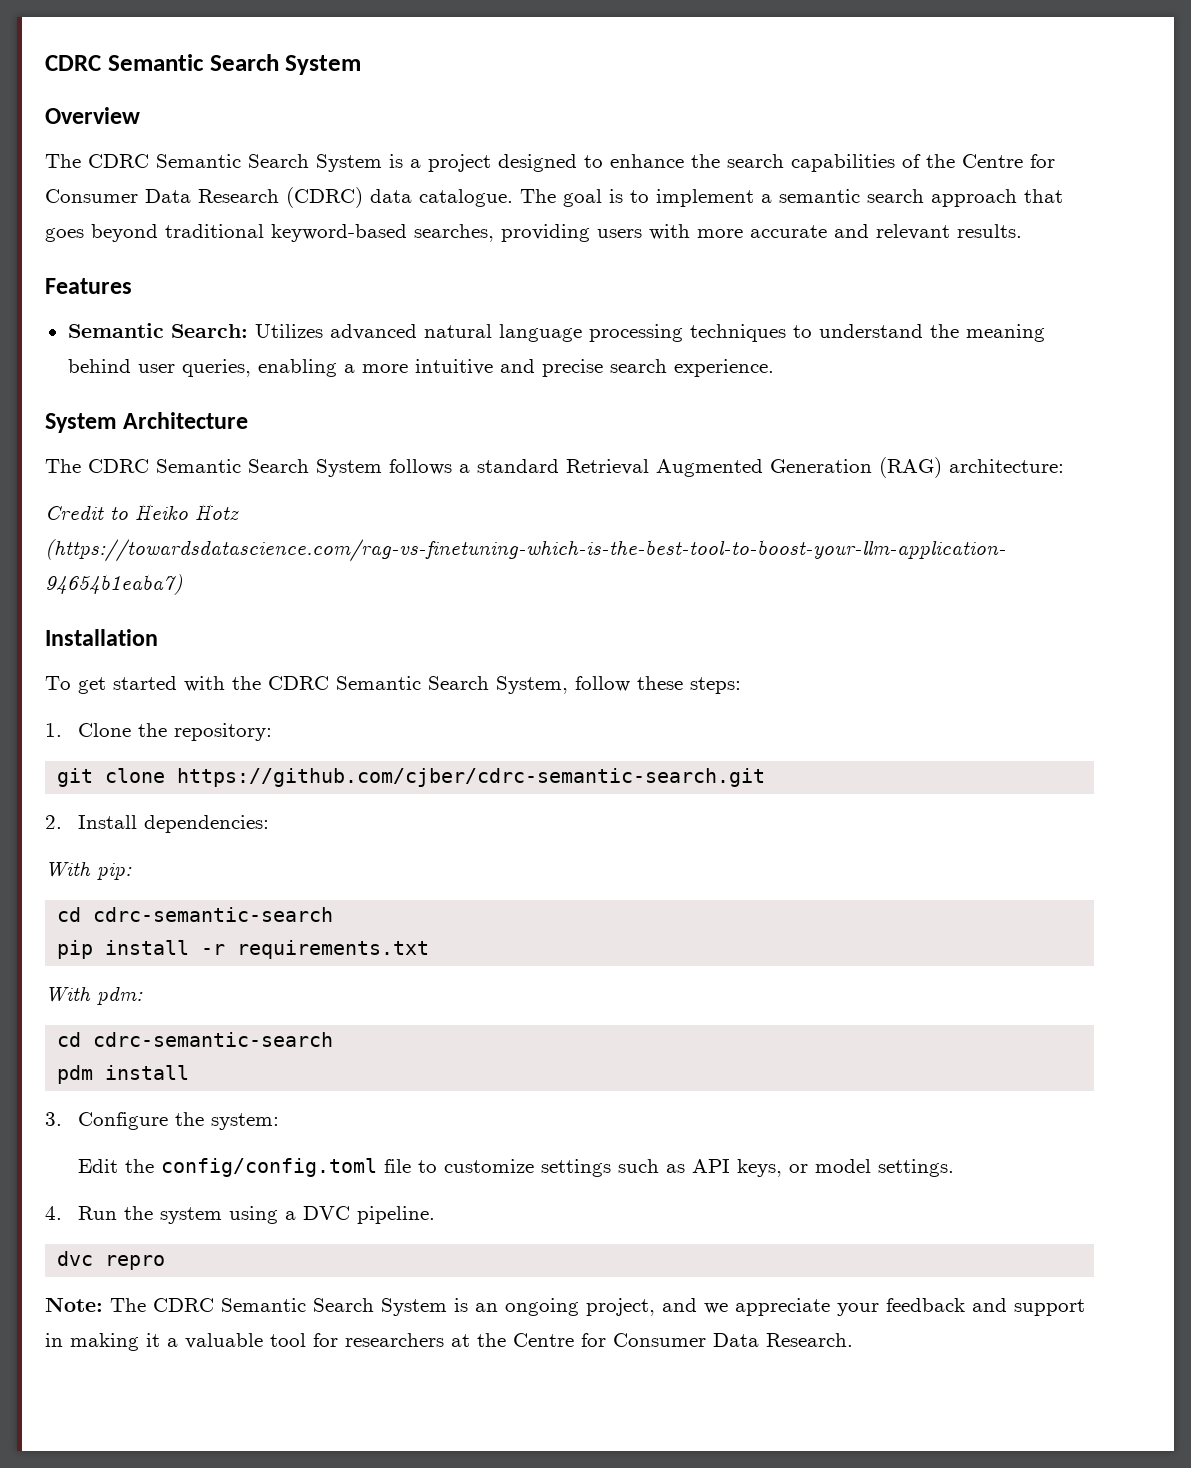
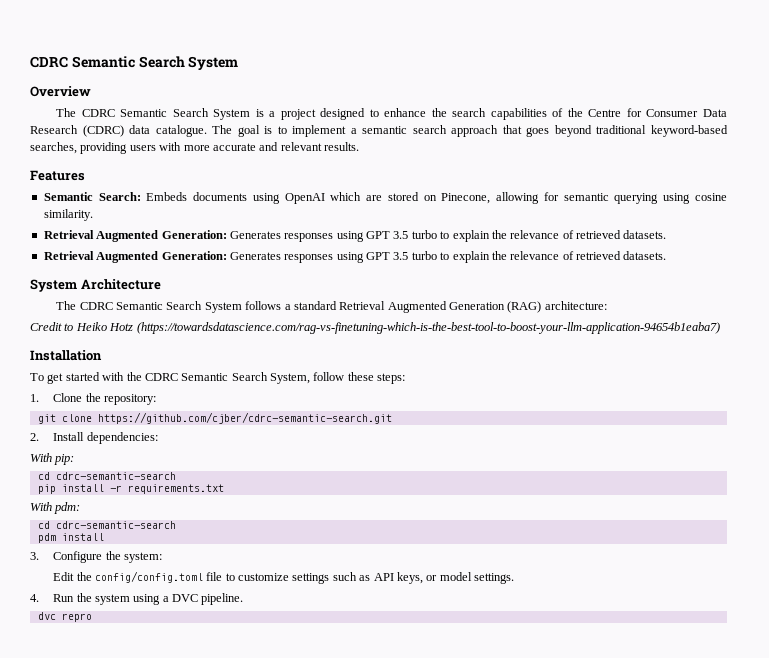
- Semantic Search: Utilizes advanced natural language processing techniques to understand the meaning behind user queries, enabling a more intuitive and precise search experience.
+ Semantic Search: Embeds documents using OpenAI which are stored on Pinecone, allowing for semantic querying using cosine similarity.
+ Retrieval Augmented Generation: Generates responses using GPT 3.5 turbo to explain the relevance of retrieved datasets.
+ Retrieval Augmented Generation: Generates responses using GPT 3.5 turbo to explain the relevance of retrieved datasets.
- Note: The CDRC Semantic Search System is an ongoing project, and we appreciate your feedback and support in making it a valuable tool for researchers at the Centre for Consumer Data Research.

